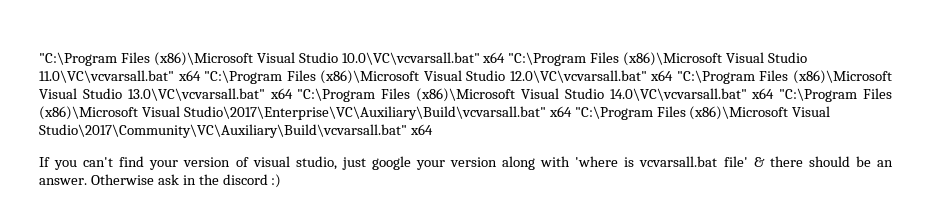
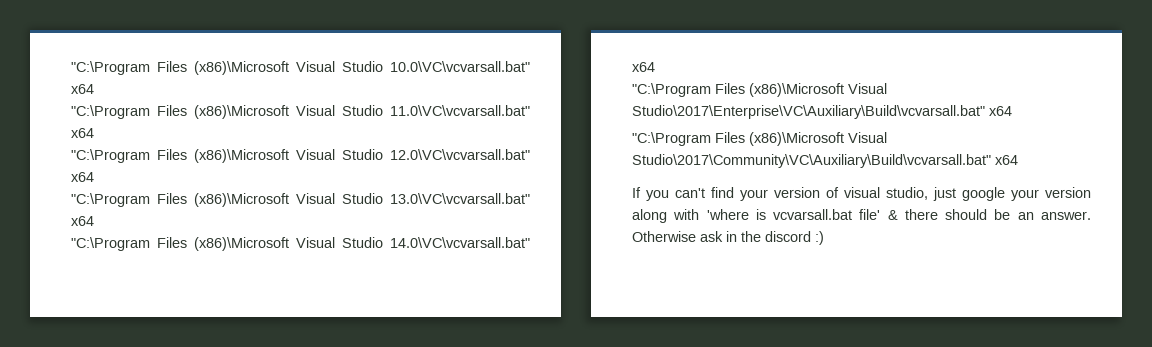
- "C:\Program Files (x86)\Microsoft Visual Studio 10.0\VC\vcvarsall.bat" x64 "C:\Program Files (x86)\Microsoft Visual Studio 11.0\VC\vcvarsall.bat" x64 "C:\Program Files (x86)\Microsoft Visual Studio 12.0\VC\vcvarsall.bat" x64 "C:\Program Files (x86)\Microsoft Visual Studio 13.0\VC\vcvarsall.bat" x64 "C:\Program Files (x86)\Microsoft Visual Studio 14.0\VC\vcvarsall.bat" x64 "C:\Program Files (x86)\Microsoft Visual Studio\2017\Enterprise\VC\Auxiliary\Build\vcvarsall.bat" x64 "C:\Program Files (x86)\Microsoft Visual Studio\2017\Community\VC\Auxiliary\Build\vcvarsall.bat" x64
+ "C:\Program Files (x86)\Microsoft Visual Studio 10.0\VC\vcvarsall.bat" x64
+ "C:\Program Files (x86)\Microsoft Visual Studio 11.0\VC\vcvarsall.bat" x64
+ "C:\Program Files (x86)\Microsoft Visual Studio 12.0\VC\vcvarsall.bat" x64
+ "C:\Program Files (x86)\Microsoft Visual Studio 13.0\VC\vcvarsall.bat" x64
+ "C:\Program Files (x86)\Microsoft Visual Studio 14.0\VC\vcvarsall.bat" x64
+ "C:\Program Files (x86)\Microsoft Visual Studio\2017\Enterprise\VC\Auxiliary\Build\vcvarsall.bat" x64
+ "C:\Program Files (x86)\Microsoft Visual Studio\2017\Community\VC\Auxiliary\Build\vcvarsall.bat" x64

